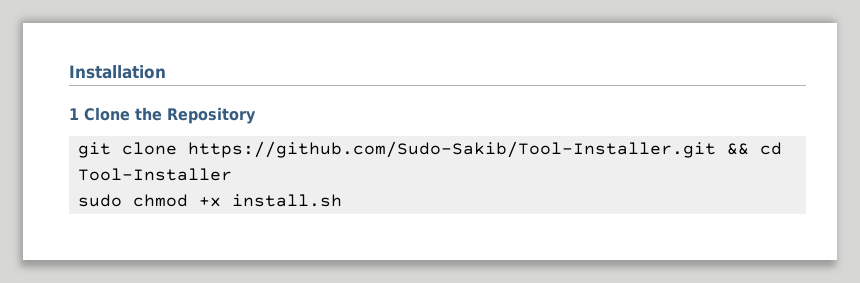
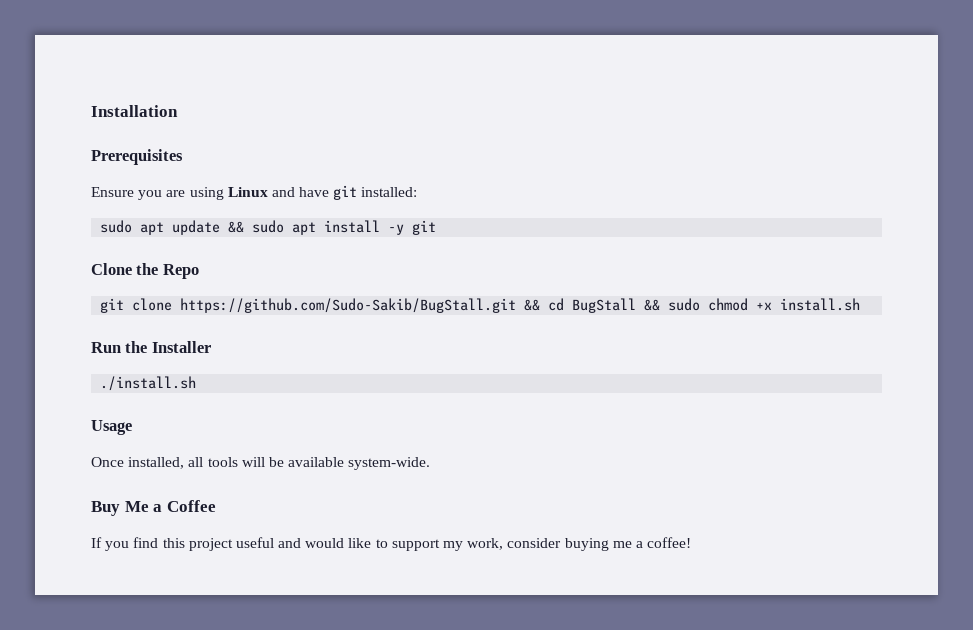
- 1 Clone the Repository
+ Prerequisites
+ Ensure you are using Linux and have git installed:
+ sudo apt update && sudo apt install -y git
+ Clone the Repo
- git clone https://github.com/Sudo-Sakib/Tool-Installer.git && cd Tool-Installer
- sudo chmod +x install.sh
+ git clone https://github.com/Sudo-Sakib/BugStall.git && cd BugStall && sudo chmod +x install.sh
+ Run the Installer
+ ./install.sh
+ Usage
+ Once installed, all tools will be available system-wide.
+ Buy Me a Coffee
+ If you find this project useful and would like to support my work, consider buying me a coffee!

